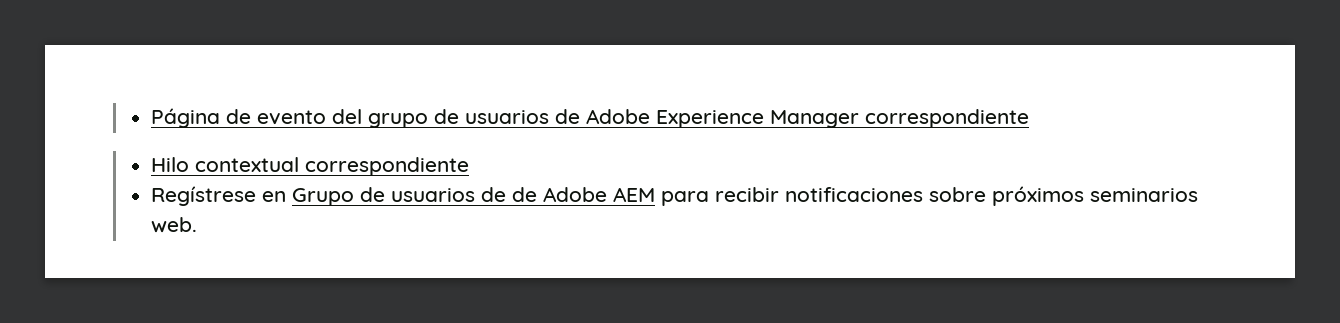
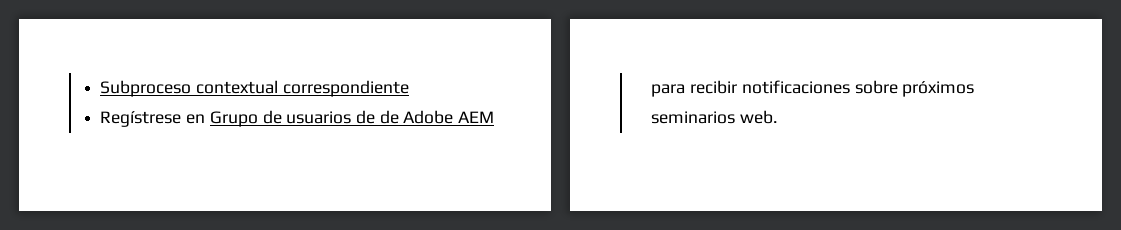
- Página de evento del grupo de usuarios de Adobe Experience Manager correspondiente
- Hilo contextual correspondiente
+ Subproceso contextual correspondiente

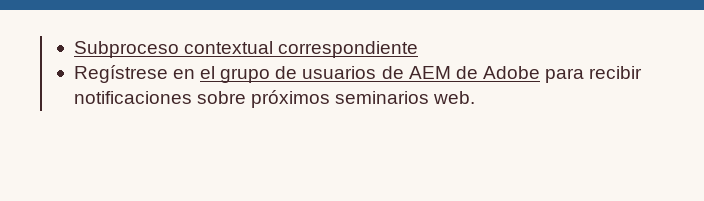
- Regístrese en Grupo de usuarios de de Adobe AEM para recibir notificaciones sobre próximos seminarios web.
+ Regístrese en el grupo de usuarios de AEM de Adobe para recibir notificaciones sobre próximos seminarios web.

